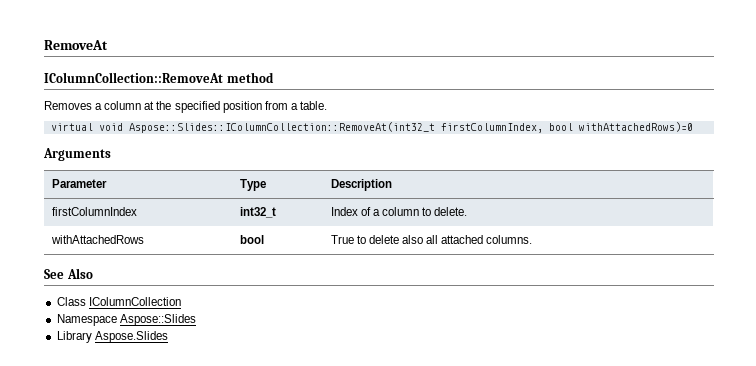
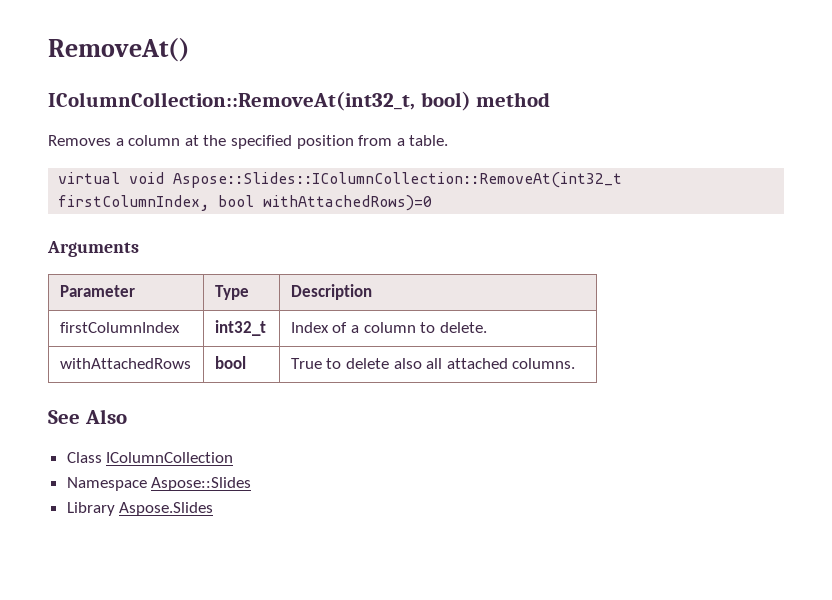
- RemoveAt
- IColumnCollection::RemoveAt method
+ RemoveAt()
+ IColumnCollection::RemoveAt(int32_t, bool) method

